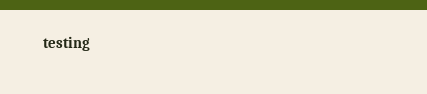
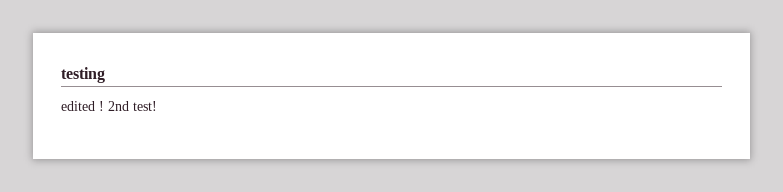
+ edited ! 2nd test!

